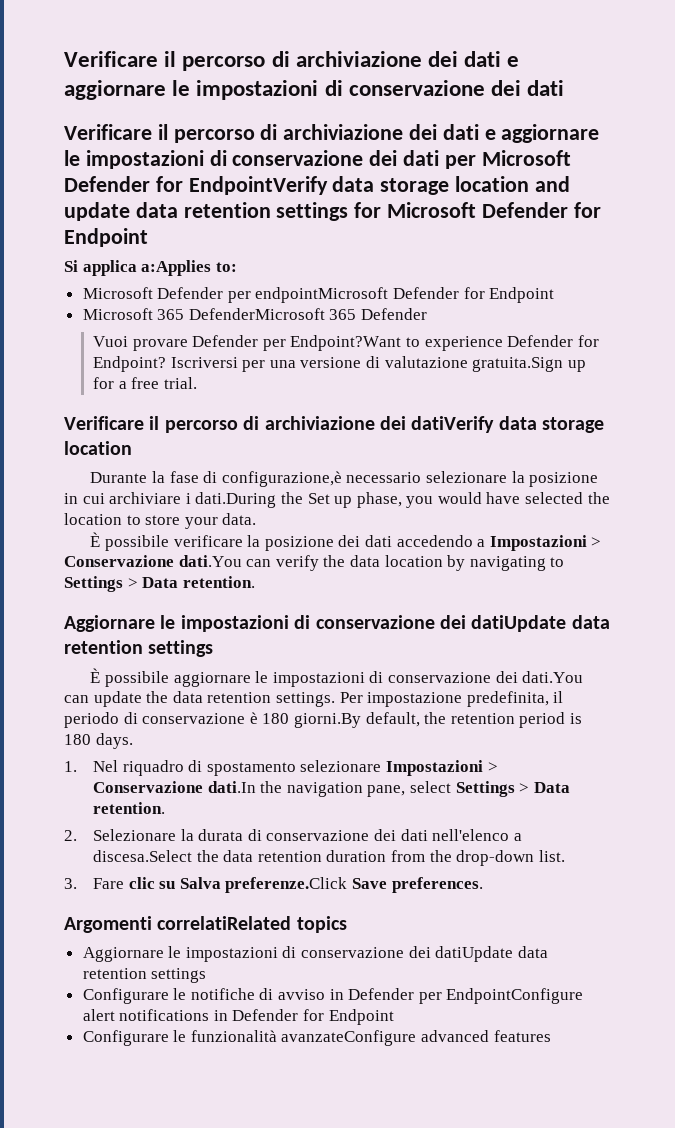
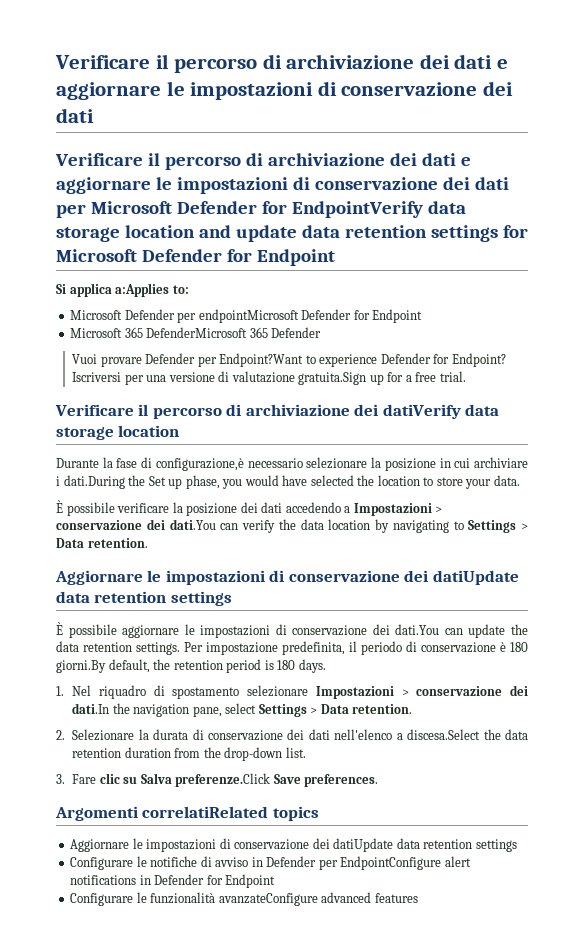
- È possibile verificare la posizione dei dati accedendo a Impostazioni > Conservazione dati.You can verify the data location by navigating to Settings > Data retention.
+ È possibile verificare la posizione dei dati accedendo a Impostazioni > conservazione dei dati.You can verify the data location by navigating to Settings > Data retention.
- 1. Nel riquadro di spostamento selezionare Impostazioni > Conservazione dati.In the navigation pane, select Settings > Data retention.
+ 1. Nel riquadro di spostamento selezionare Impostazioni > conservazione dei dati.In the navigation pane, select Settings > Data retention.

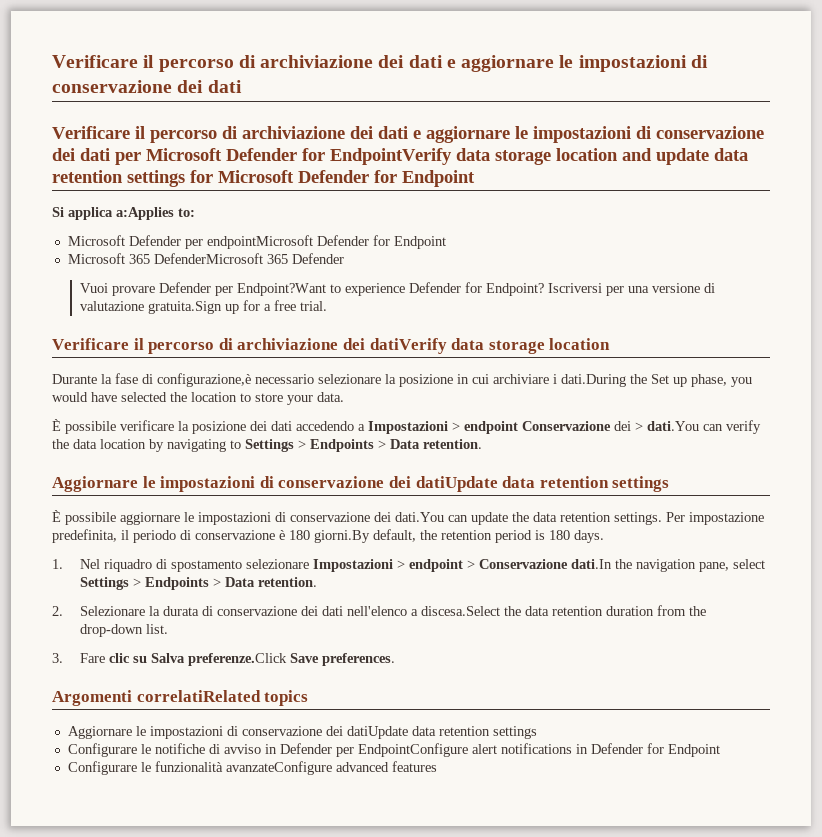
- È possibile verificare la posizione dei dati accedendo a Impostazioni > conservazione dei dati.You can verify the data location by navigating to Settings > Data retention.
+ È possibile verificare la posizione dei dati accedendo a Impostazioni > endpoint Conservazione dei > dati.You can verify the data location by navigating to Settings > Endpoints > Data retention.
- 1. Nel riquadro di spostamento selezionare Impostazioni > conservazione dei dati.In the navigation pane, select Settings > Data retention.
+ 1. Nel riquadro di spostamento selezionare Impostazioni > endpoint > Conservazione dati.In the navigation pane, select Settings > Endpoints > Data retention.

